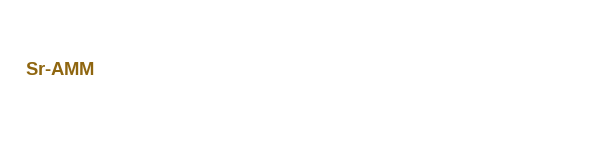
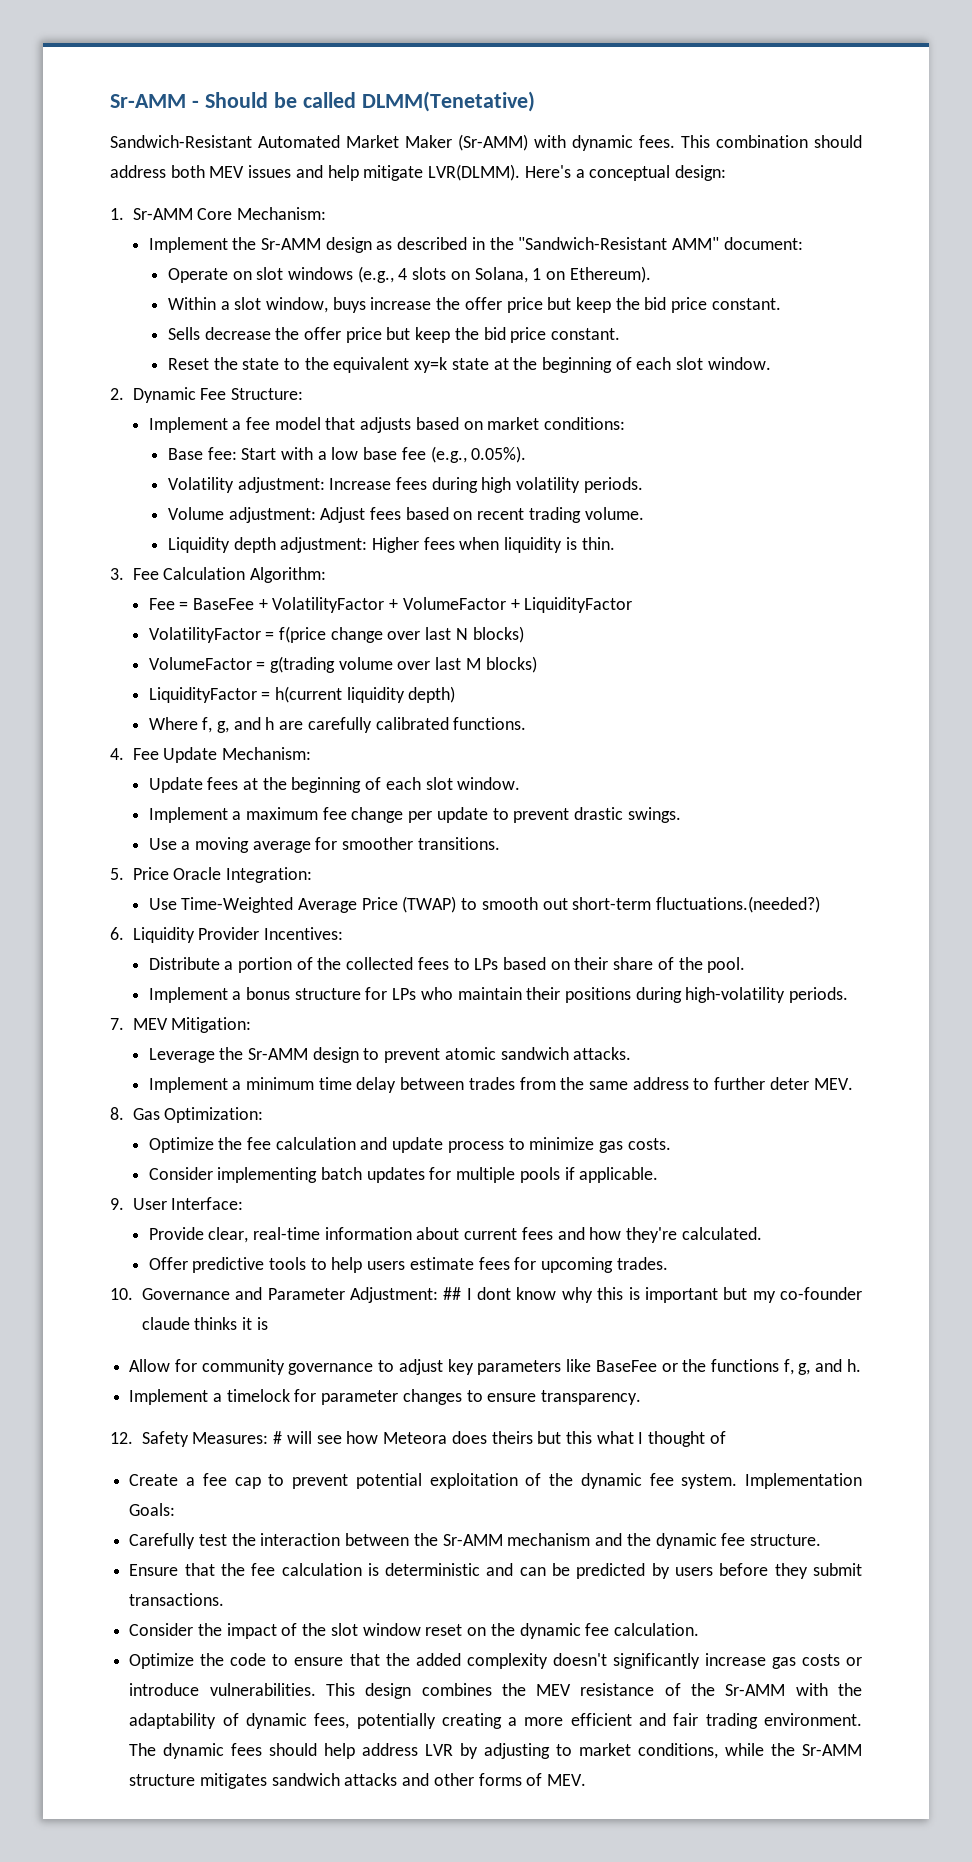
- Sr-AMM
+ Sr-AMM - Should be called DLMM(Tenetative)
+ Sandwich-Resistant Automated Market Maker (Sr-AMM) with dynamic fees. This combination should address both MEV issues and help mitigate LVR(DLMM). Here's a conceptual design:
+ 1. Sr-AMM Core Mechanism:
+ Implement the Sr-AMM design as described in the "Sandwich-Resistant AMM" document:
+ Operate on slot windows (e.g., 4 slots on Solana, 1 on Ethereum).
+ Within a slot window, buys increase the offer price but keep the bid price constant.
+ Sells decrease the offer price but keep the bid price constant.
+ Reset the state to the equivalent xy=k state at the beginning of each slot window.
+ 2. Dynamic Fee Structure:
+ Implement a fee model that adjusts based on market conditions:
+ Base fee: Start with a low base fee (e.g., 0.05%).
+ Volatility adjustment: Increase fees during high volatility periods.
+ Volume adjustment: Adjust fees based on recent trading volume.
+ Liquidity depth adjustment: Higher fees when liquidity is thin.
+ 3. Fee Calculation Algorithm:
+ Fee = BaseFee + VolatilityFactor + VolumeFactor + LiquidityFactor
+ VolatilityFactor = f(price change over last N blocks)
+ VolumeFactor = g(trading volume over last M blocks)
+ LiquidityFactor = h(current liquidity depth)
+ Where f, g, and h are carefully calibrated functions.
+ 4. Fee Update Mechanism:
+ Update fees at the beginning of each slot window.
+ Implement a maximum fee change per update to prevent drastic swings.
+ Use a moving average for smoother transitions.
+ 5. Price Oracle Integration:
+ Use Time-Weighted Average Price (TWAP) to smooth out short-term fluctuations.(needed?)
+ 6. Liquidity Provider Incentives:
+ Distribute a portion of the collected fees to LPs based on their share of the pool.
+ Implement a bonus structure for LPs who maintain their positions during high-volatility periods.
+ 7. MEV Mitigation:
+ Leverage the Sr-AMM design to prevent atomic sandwich attacks.
+ Implement a minimum time delay between trades from the same address to further deter MEV.
+ 8. Gas Optimization:
+ Optimize the fee calculation and update process to minimize gas costs.
+ Consider implementing batch updates for multiple pools if applicable.
+ 9. User Interface:
+ Provide clear, real-time information about current fees and how they're calculated.
+ Offer predictive tools to help users estimate fees for upcoming trades.
+ 10. Governance and Parameter Adjustment: ## I dont know why this is important but my co-founder claude thinks it is
+ Allow for community governance to adjust key parameters like BaseFee or the functions f, g, and h.
+ Implement a timelock for parameter changes to ensure transparency.
+ 12. Safety Measures: # will see how Meteora does theirs but this what I thought of
+ Create a fee cap to prevent potential exploitation of the dynamic fee system. Implementation Goals:
+ Carefully test the interaction between the Sr-AMM mechanism and the dynamic fee structure.
+ Ensure that the fee calculation is deterministic and can be predicted by users before they submit transactions.
+ Consider the impact of the slot window reset on the dynamic fee calculation.
+ Optimize the code to ensure that the added complexity doesn't significantly increase gas costs or introduce vulnerabilities. This design combines the MEV resistance of the Sr-AMM with the adaptability of dynamic fees, potentially creating a more efficient and fair trading environment. The dynamic fees should help address LVR by adjusting to market conditions, while the Sr-AMM structure mitigates sandwich attacks and other forms of MEV.

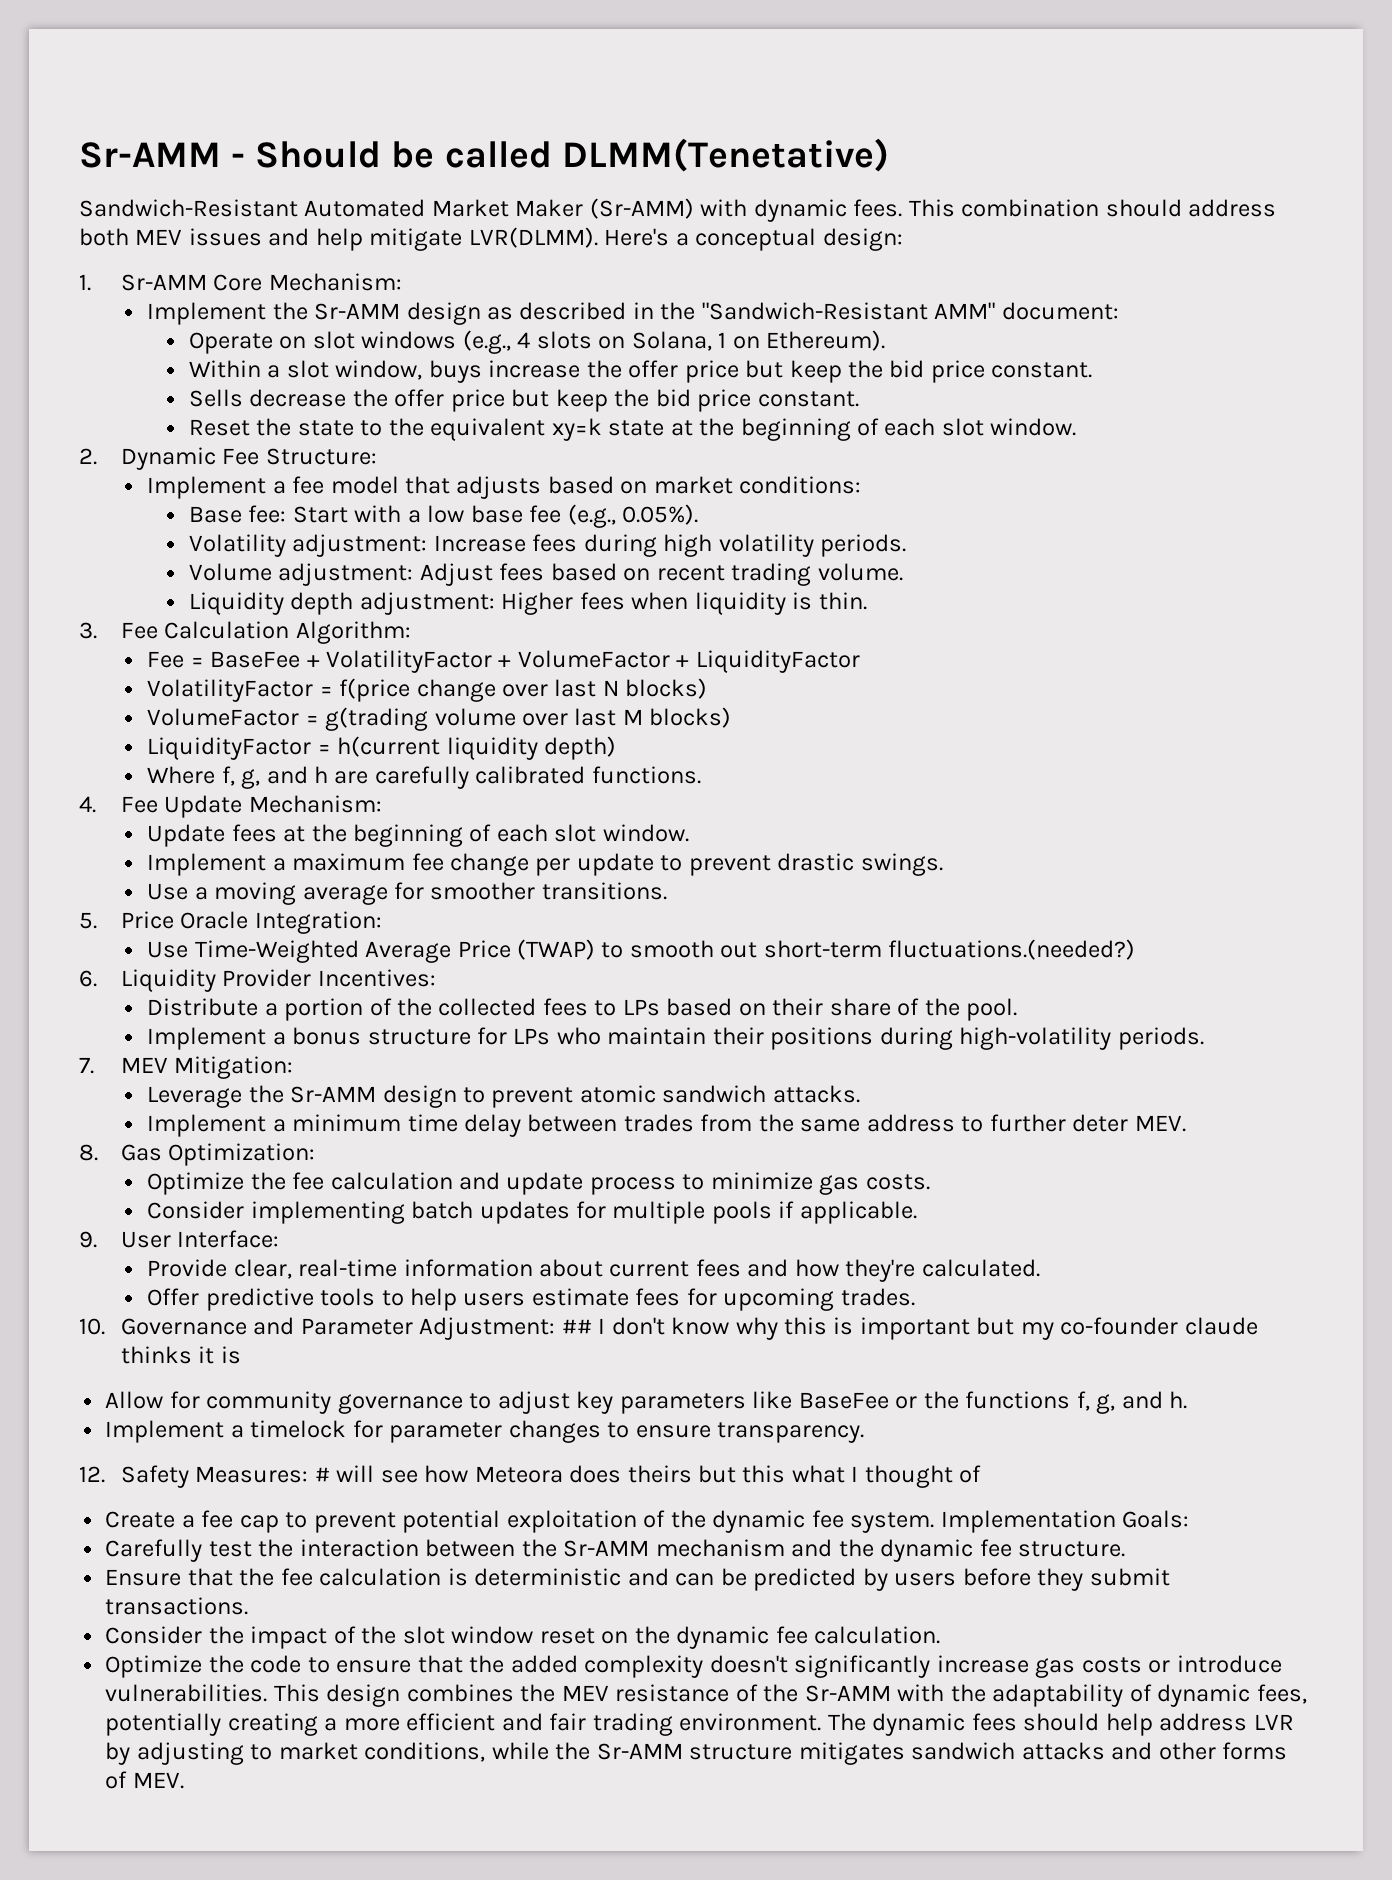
- 10. Governance and Parameter Adjustment: ## I dont know why this is important but my co-founder claude thinks it is
+ 10. Governance and Parameter Adjustment: ## I don't know why this is important but my co-founder claude thinks it is

